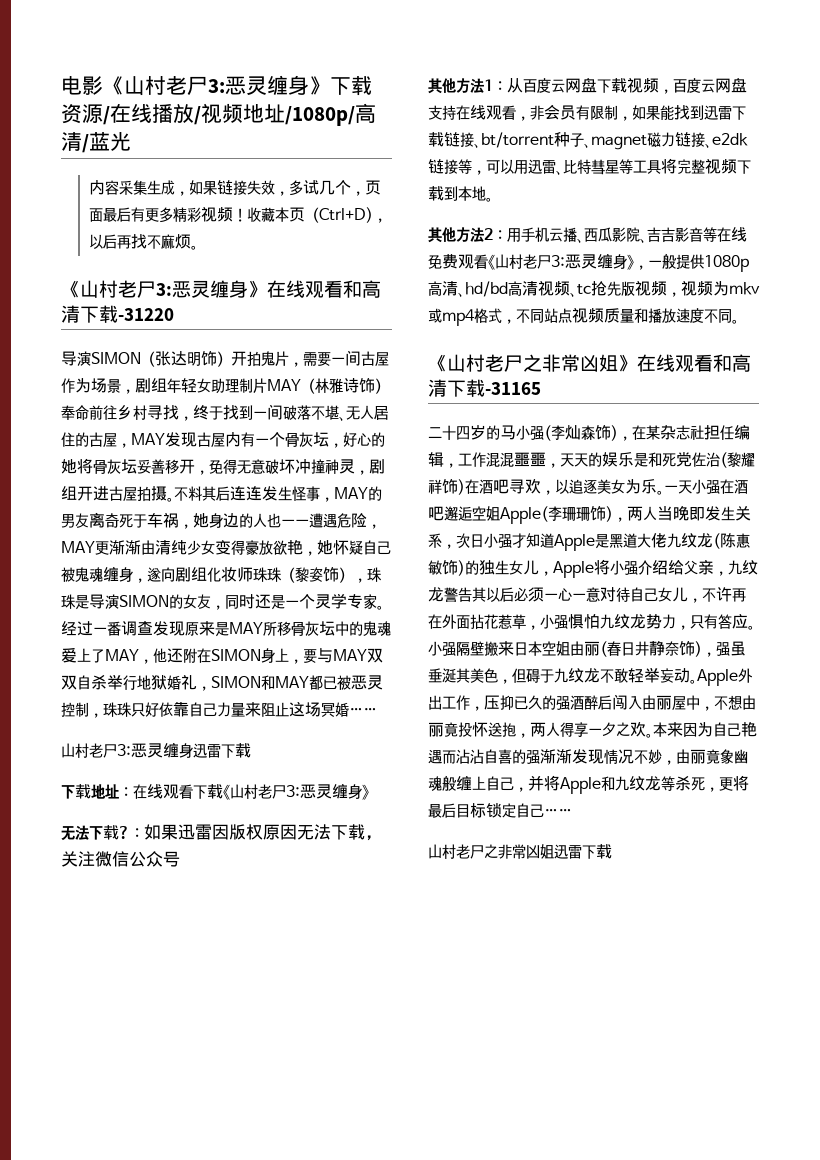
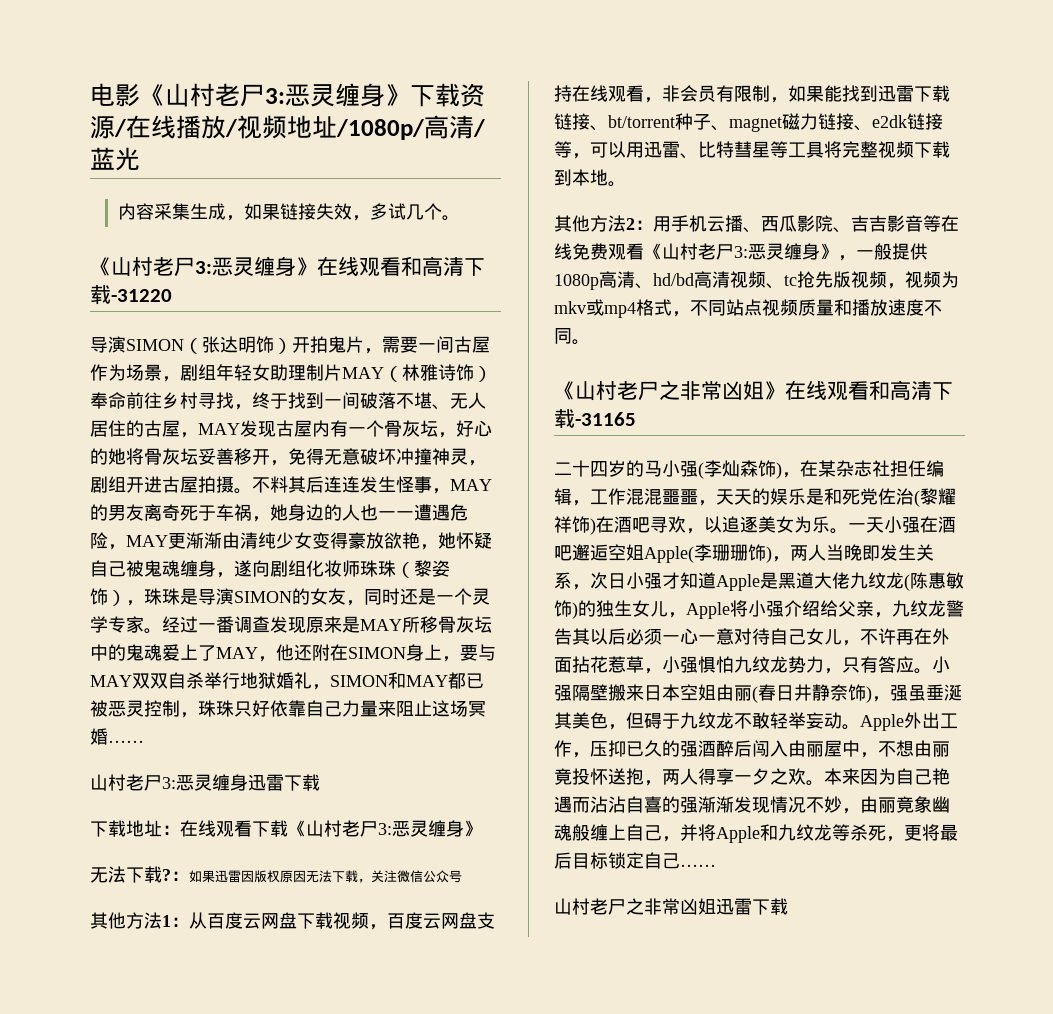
- 内容采集生成，如果链接失效，多试几个，页面最后有更多精彩视频！收藏本页（Ctrl+D)，以后再找不麻烦。
+ 内容采集生成，如果链接失效，多试几个。

